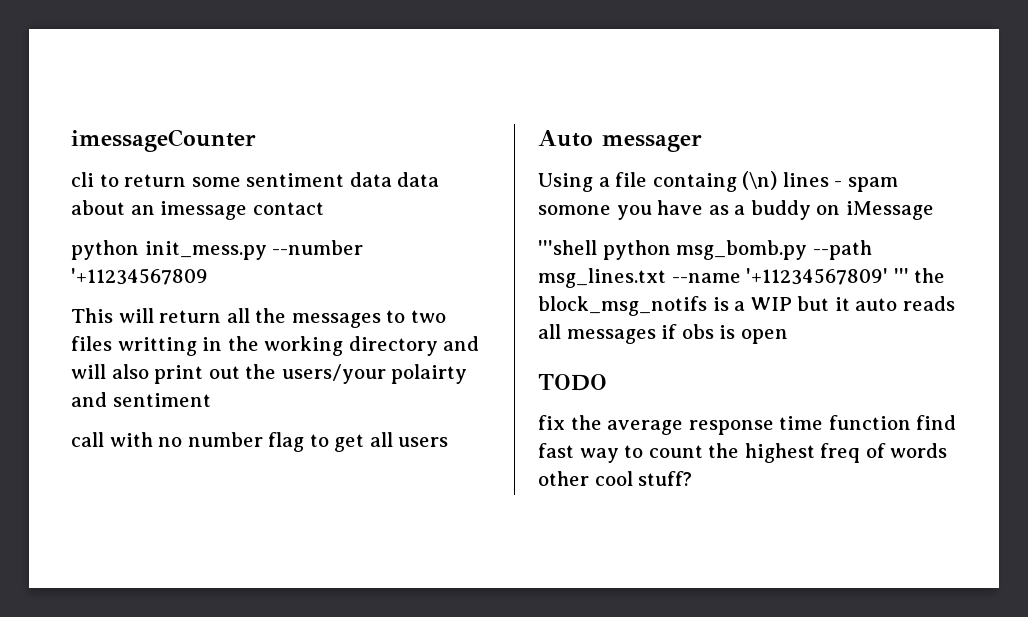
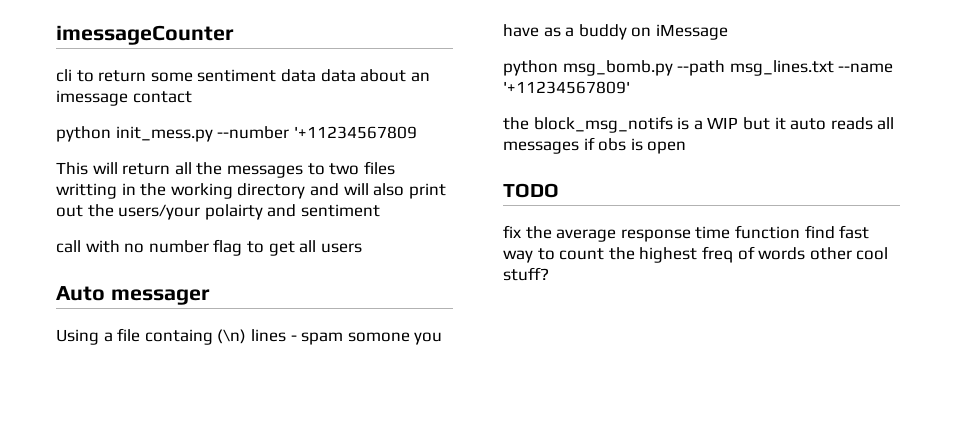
- '''shell python msg_bomb.py --path msg_lines.txt --name '+11234567809' ''' the block_msg_notifs is a WIP but it auto reads all messages if obs is open
+ python msg_bomb.py --path msg_lines.txt --name '+11234567809'
+ the block_msg_notifs is a WIP but it auto reads all messages if obs is open

